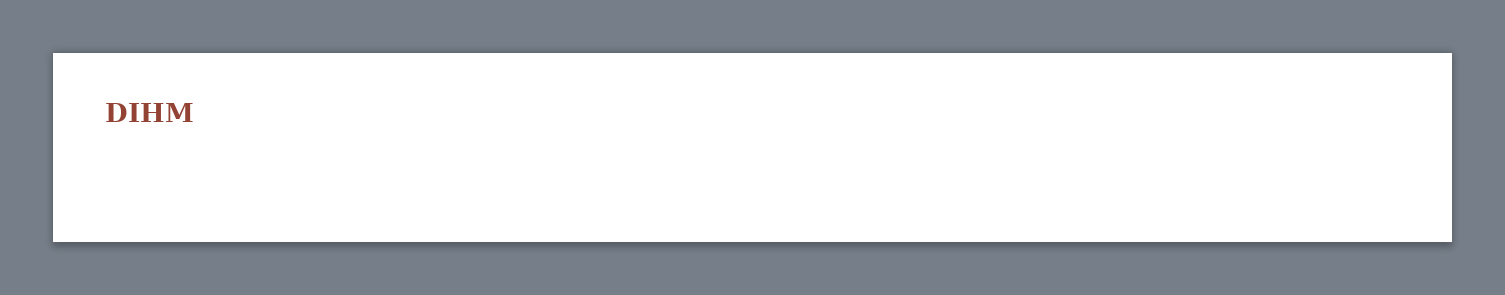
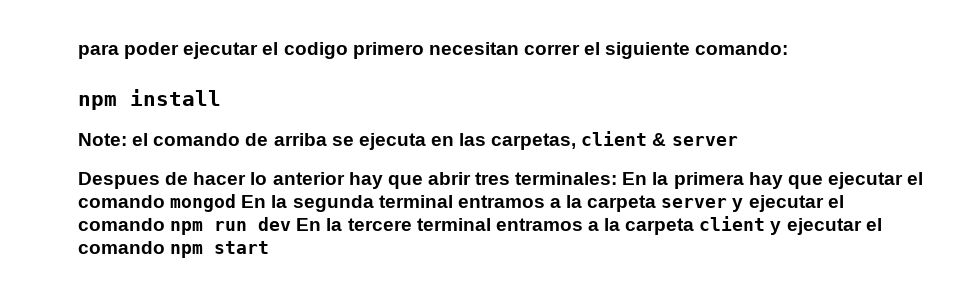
- DIHM
+ para poder ejecutar el codigo primero necesitan correr el siguiente comando:
+ npm install
+ Note: el comando de arriba se ejecuta en las carpetas, client & server
+ Despues de hacer lo anterior hay que abrir tres terminales: En la primera hay que ejecutar el comando mongod En la segunda terminal entramos a la carpeta server y ejecutar el comando npm run dev En la tercere terminal entramos a la carpeta client y ejecutar el comando npm start

